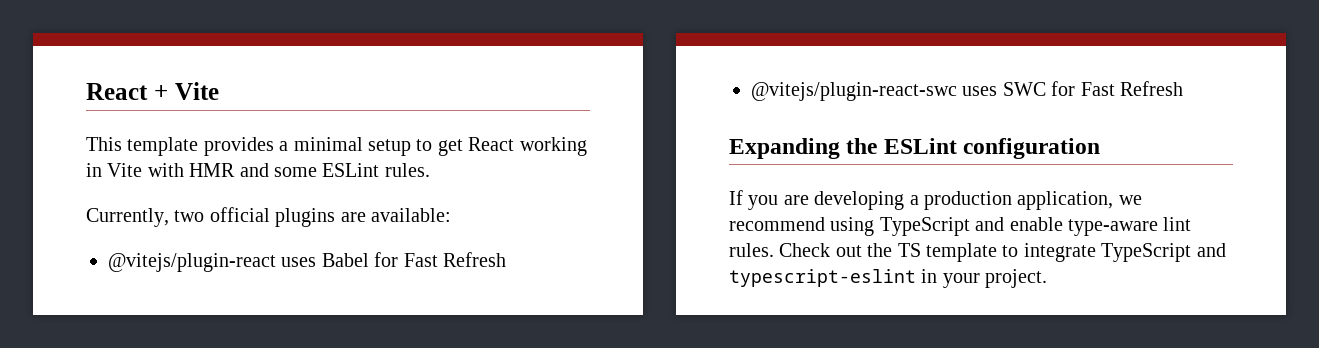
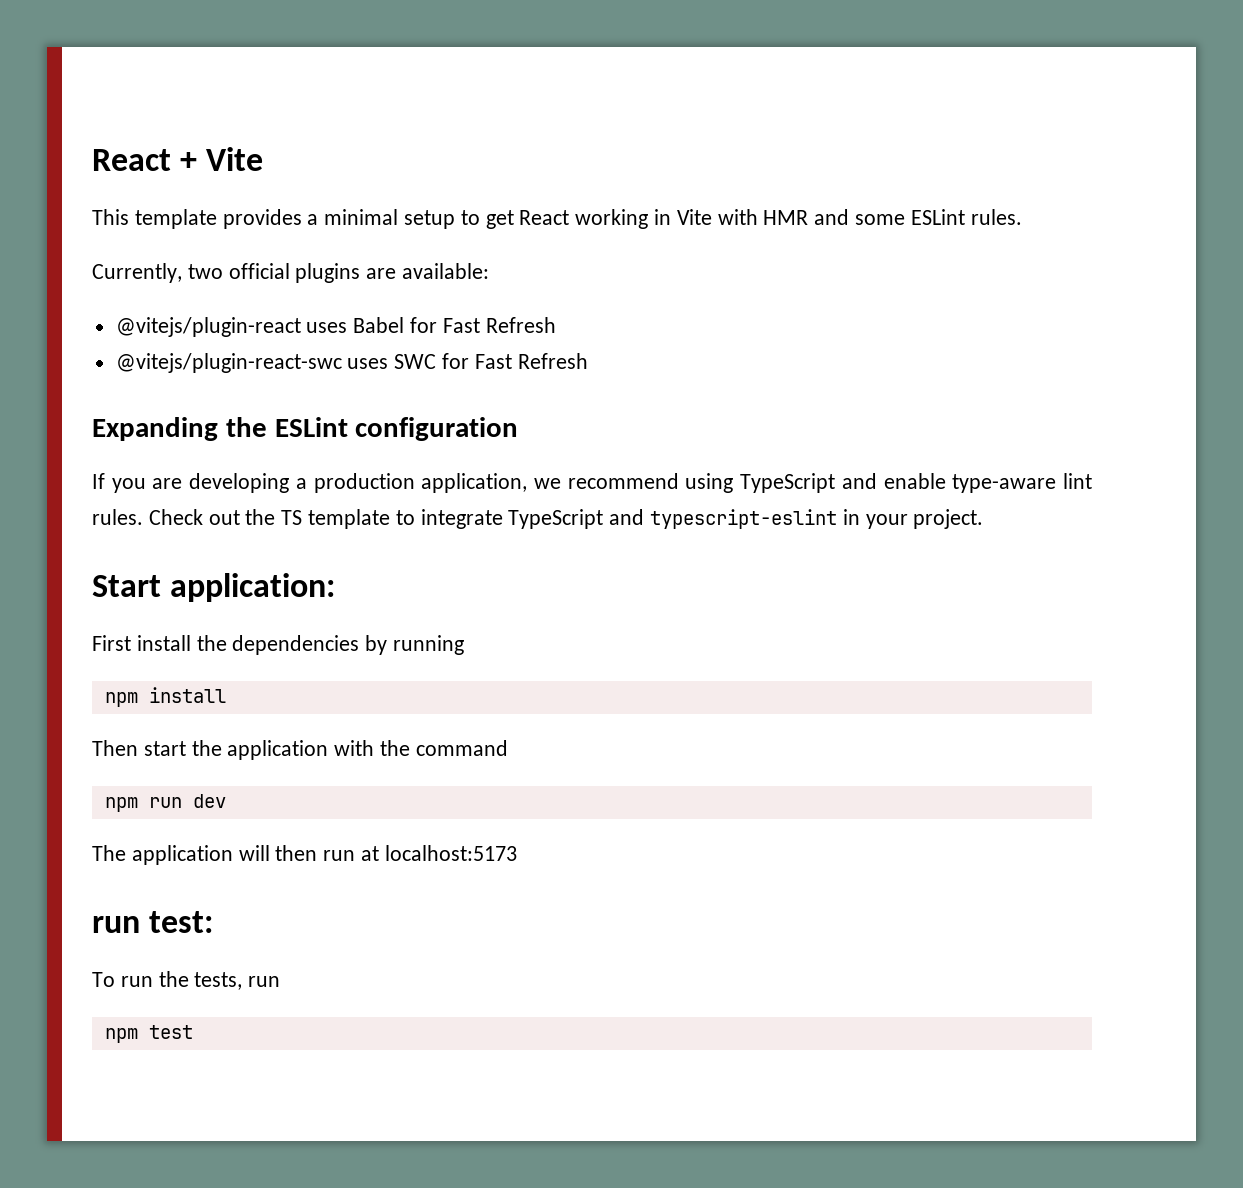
+ Start application:
+ First install the dependencies by running
+ npm install
+ Then start the application with the command
+ npm run dev
+ The application will then run at localhost:5173
+ run test:
+ To run the tests, run
+ npm test

